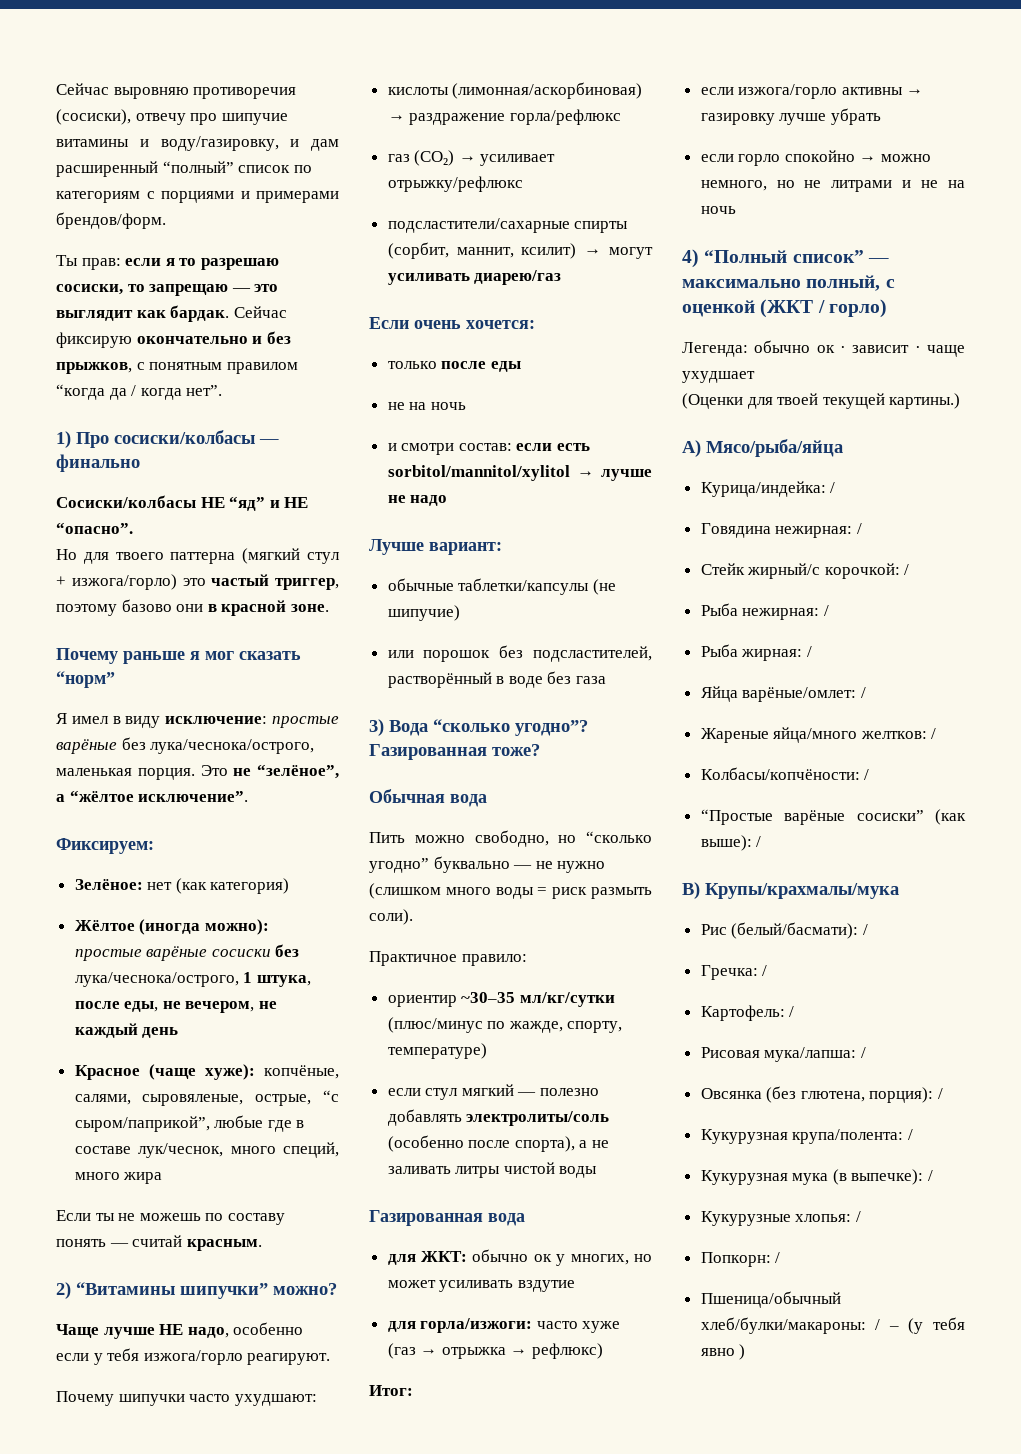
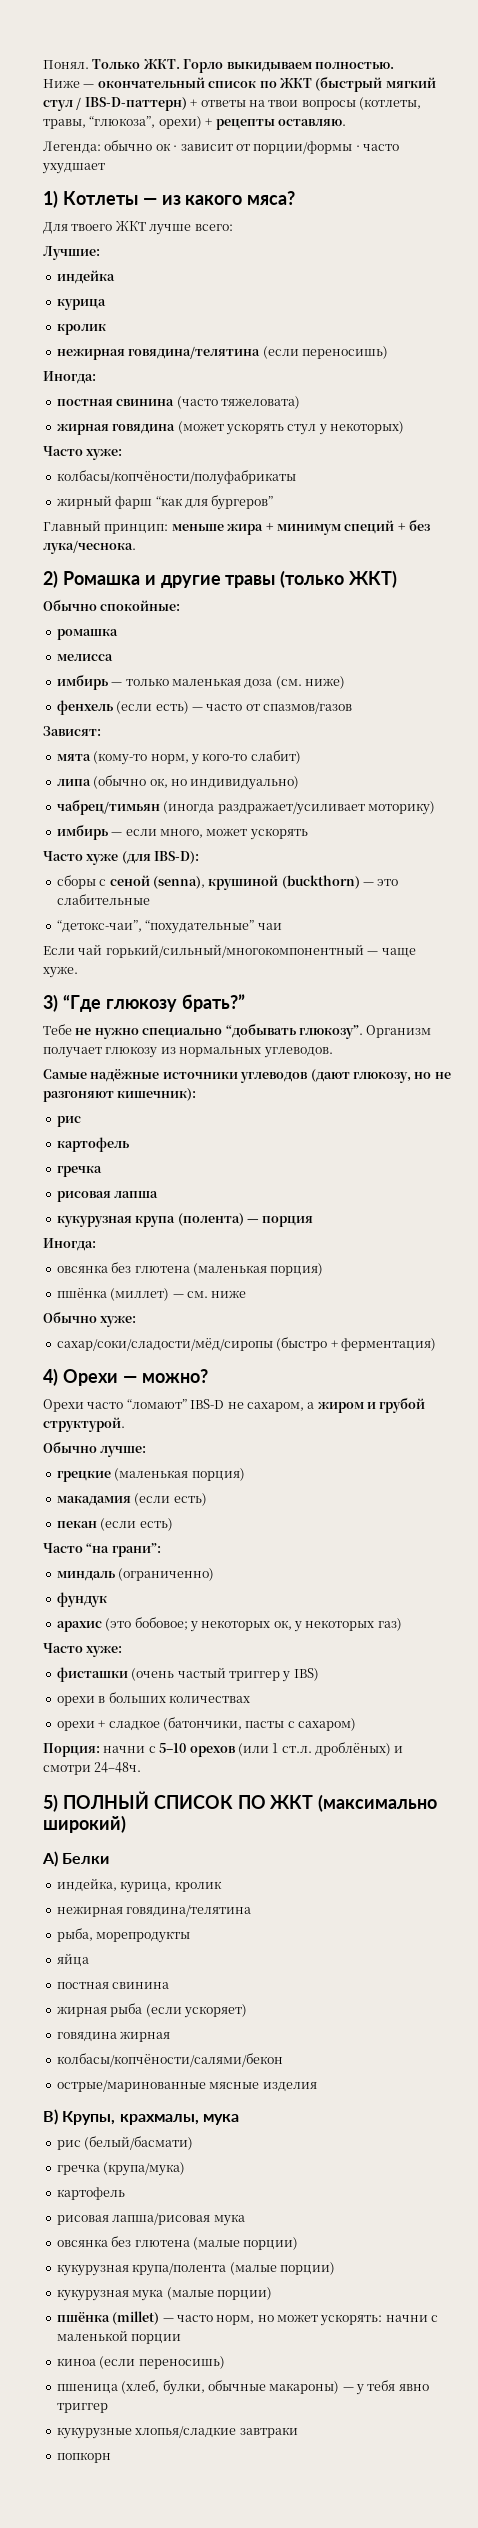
- Сейчас выровняю противоречия (сосиски), отвечу про шипучие витамины и воду/газировку, и дам расширенный “полный” список по категориям с порциями и примерами брендов/форм.
- Ты прав: если я то разрешаю сосиски, то запрещаю — это выглядит как бардак. Сейчас фиксирую окончательно и без прыжков, с понятным правилом “когда да / когда нет”.
- 1) Про сосиски/колбасы — финально
- Сосиски/колбасы НЕ “яд” и НЕ “опасно”.
- Но для твоего паттерна (мягкий стул + изжога/горло) это частый триггер, поэтому базово они в красной зоне.
- Почему раньше я мог сказать “норм”
- Я имел в виду исключение: простые варёные без лука/чеснока/острого, маленькая порция. Это не “зелёное”, а “жёлтое исключение”.
- Фиксируем:
- Зелёное: нет (как категория)
- Жёлтое (иногда можно): простые варёные сосиски без лука/чеснока/острого, 1 штука, после еды, не вечером, не каждый день
- Красное (чаще хуже): копчёные, салями, сыровяленые, острые, “с сыром/паприкой”, любые где в составе лук/чеснок, много специй, много жира
- Если ты не можешь по составу понять — считай красным.
- 2) “Витамины шипучки” можно?
- Чаще лучше НЕ надо, особенно если у тебя изжога/горло реагируют.
- Почему шипучки часто ухудшают:
- кислоты (лимонная/аскорбиновая) → раздражение горла/рефлюкс
- газ (CO₂) → усиливает отрыжку/рефлюкс
- подсластители/сахарные спирты (сорбит, маннит, ксилит) → могут усиливать диарею/газ
- Если очень хочется:
- только после еды
- не на ночь
- и смотри состав: если есть sorbitol/mannitol/xylitol → лучше не надо
- Лучше вариант:
- обычные таблетки/капсулы (не шипучие)
- или порошок без подсластителей, растворённый в воде без газа
- 3) Вода “сколько угодно”? Газированная тоже?
- Обычная вода
- Пить можно свободно, но “сколько угодно” буквально — не нужно (слишком много воды = риск размыть соли).
- Практичное правило:
- ориентир ~30–35 мл/кг/сутки (плюс/минус по жажде, спорту, температуре)
- если стул мягкий — полезно добавлять электролиты/соль (особенно после спорта), а не заливать литры чистой воды
- Газированная вода
- для ЖКТ: обычно ок у многих, но может усиливать вздутие
- для горла/изжоги: часто хуже (газ → отрыжка → рефлюкс)
- Итог:
- если изжога/горло активны → газировку лучше убрать
- если горло спокойно → можно немного, но не литрами и не на ночь
- 4) “Полный список” — максимально полный, с оценкой (ЖКТ / горло)
+ Понял. Только ЖКТ. Горло выкидываем полностью.
+ Ниже — окончательный список по ЖКТ (быстрый мягкий стул / IBS-D-паттерн) + ответы на твои вопросы (котлеты, травы, “глюкоза”, орехи) + рецепты оставляю.
- Легенда: обычно ок · зависит · чаще ухудшает
- (Оценки для твоей текущей картины.)
- A) Мясо/рыба/яйца
- Курица/индейка: /
- Говядина нежирная: /
- Стейк жирный/с корочкой: /
- Рыба нежирная: /
- Рыба жирная: /
- Яйца варёные/омлет: /
- Жареные яйца/много желтков: /
- Колбасы/копчёности: /
- “Простые варёные сосиски” (как выше): /
- B) Крупы/крахмалы/мука
- Рис (белый/басмати): /
- Гречка: /
- Картофель: /
- Рисовая мука/лапша: /
- Овсянка (без глютена, порция): /
- Кукурузная крупа/полента: /
- Кукурузная мука (в выпечке): /
- Кукурузные хлопья: /
- Попкорн: /
- Пшеница/обычный хлеб/булки/макароны: / – (у тебя явно )
+ Легенда: обычно ок · зависит от порции/формы · часто ухудшает
+ 1) Котлеты — из какого мяса?
+ Для твоего ЖКТ лучше всего:
+ Лучшие:
+ индейка
+ курица
+ кролик
+ нежирная говядина/телятина (если переносишь)
+ Иногда:
+ постная свинина (часто тяжеловата)
+ жирная говядина (может ускорять стул у некоторых)
+ Часто хуже:
+ колбасы/копчёности/полуфабрикаты
+ жирный фарш “как для бургеров”
+ Главный принцип: меньше жира + минимум специй + без лука/чеснока.
+ 2) Ромашка и другие травы (только ЖКТ)
+ Обычно спокойные:
+ ромашка
+ мелисса
+ имбирь — только маленькая доза (см. ниже)
+ фенхель (если есть) — часто от спазмов/газов
+ Зависят:
+ мята (кому-то норм, у кого-то слабит)
+ липa (обычно ок, но индивидуально)
+ чабрец/тимьян (иногда раздражает/усиливает моторику)
+ имбирь — если много, может ускорять
+ Часто хуже (для IBS-D):
+ сборы с сеной (senna), крушиной (buckthorn) — это слабительные
+ “детокс-чаи”, “похудательные” чаи
+ Если чай горький/сильный/многокомпонентный — чаще хуже.
+ 3) “Где глюкозу брать?”
+ Тебе не нужно специально “добывать глюкозу”. Организм получает глюкозу из нормальных углеводов.
+ Самые надёжные источники углеводов (дают глюкозу, но не разгоняют кишечник):
+ рис
+ картофель
+ гречка
+ рисовая лапша
+ кукурузная крупа (полента) — порция
+ Иногда:
+ овсянка без глютена (маленькая порция)
+ пшёнка (миллет) — см. ниже
+ Обычно хуже:
+ сахар/соки/сладости/мёд/сиропы (быстро + ферментация)
+ 4) Орехи — можно?
+ Орехи часто “ломают” IBS-D не сахаром, а жиром и грубой структурой.
+ Обычно лучше:
+ грецкие (маленькая порция)
+ макадамия (если есть)
+ пекан (если есть)
+ Часто “на грани”:
+ миндаль (ограниченно)
+ фундук
+ арахис (это бобовое; у некоторых ок, у некоторых газ)
+ Часто хуже:
+ фисташки (очень частый триггер у IBS)
+ орехи в больших количествах
+ орехи + сладкое (батончики, пасты с сахаром)
+ Порция: начни с 5–10 орехов (или 1 ст.л. дроблёных) и смотри 24–48ч.
+ 5) ПОЛНЫЙ СПИСОК ПО ЖКТ (максимально широкий)
+ A) Белки
+ индейка, курица, кролик
+ нежирная говядина/телятина
+ рыба, морепродукты
+ яйца
+ постная свинина
+ жирная рыба (если ускоряет)
+ говядина жирная
+ колбасы/копчёности/салями/бекон
+ острые/маринованные мясные изделия
+ B) Крупы, крахмалы, мука
+ рис (белый/басмати)
+ гречка (крупа/мука)
+ картофель
+ рисовая лапша/рисовая мука
+ овсянка без глютена (малые порции)
+ кукурузная крупа/полента (малые порции)
+ кукурузная мука (малые порции)
+ пшёнка (millet) — часто норм, но может ускорять: начни с маленькой порции
+ киноа (если переносишь)
+ пшеница (хлеб, булки, обычные макароны) — у тебя явно триггер
+ кукурузные хлопья/сладкие завтраки
+ попкорн

